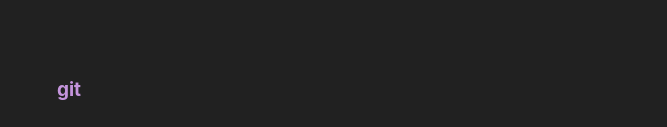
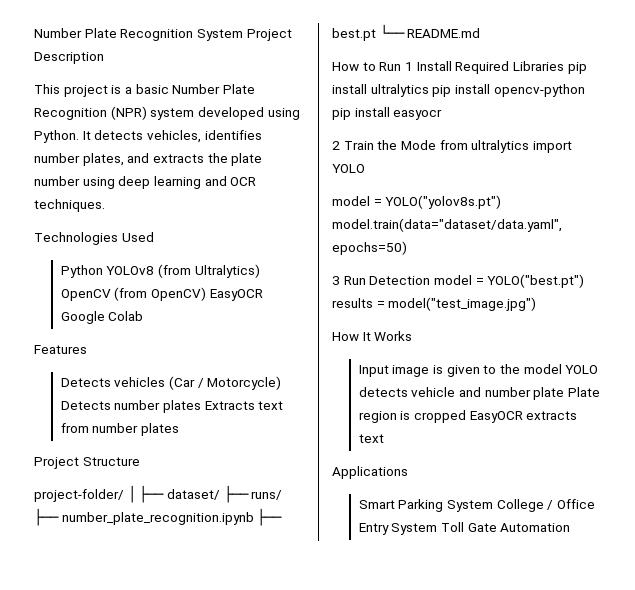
- git
+ Number Plate Recognition System Project Description
+ This project is a basic Number Plate Recognition (NPR) system developed using Python. It detects vehicles, identifies number plates, and extracts the plate number using deep learning and OCR techniques.
+ Technologies Used
+ Python YOLOv8 (from Ultralytics) OpenCV (from OpenCV) EasyOCR Google Colab
+ Features
+ Detects vehicles (Car / Motorcycle) Detects number plates Extracts text from number plates
+ Project Structure
+ project-folder/ │ ├── dataset/ ├── runs/ ├── number_plate_recognition.ipynb ├── best.pt └── README.md
+ How to Run 1 Install Required Libraries pip install ultralytics pip install opencv-python pip install easyocr
+ 2 Train the Mode from ultralytics import YOLO
+ model = YOLO("yolov8s.pt") model.train(data="dataset/data.yaml", epochs=50)
+ 3 Run Detection model = YOLO("best.pt") results = model("test_image.jpg")
+ How It Works
+ Input image is given to the model YOLO detects vehicle and number plate Plate region is cropped EasyOCR extracts text
+ Applications
+ Smart Parking System College / Office Entry System Toll Gate Automation

